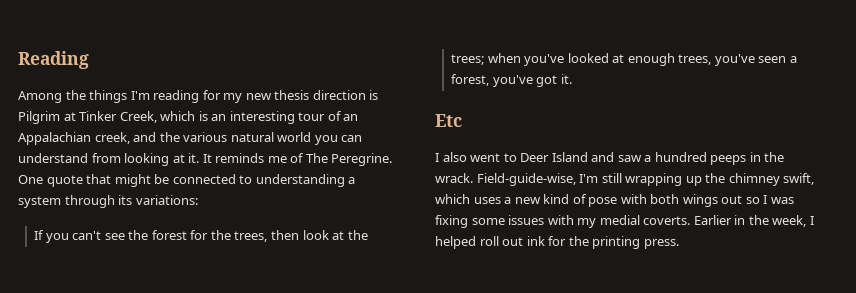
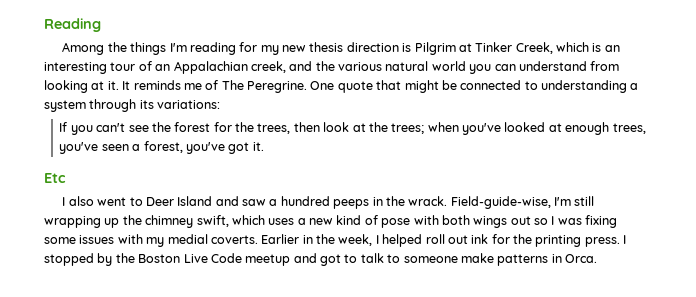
+ I stopped by the Boston Live Code meetup and got to talk to someone make patterns in Orca.

